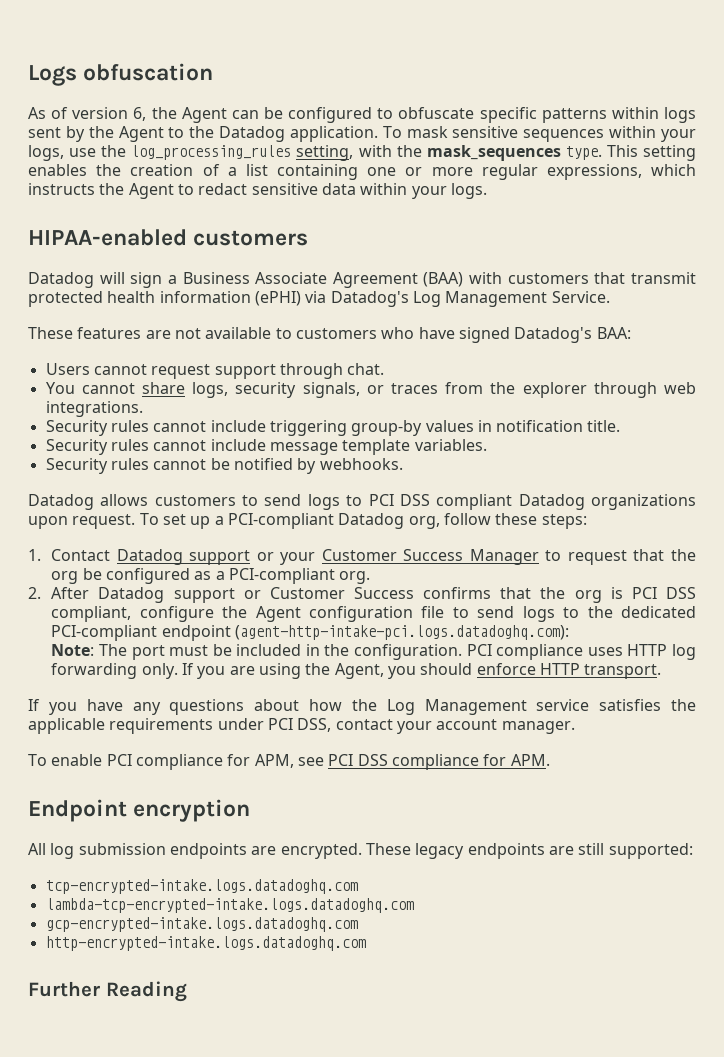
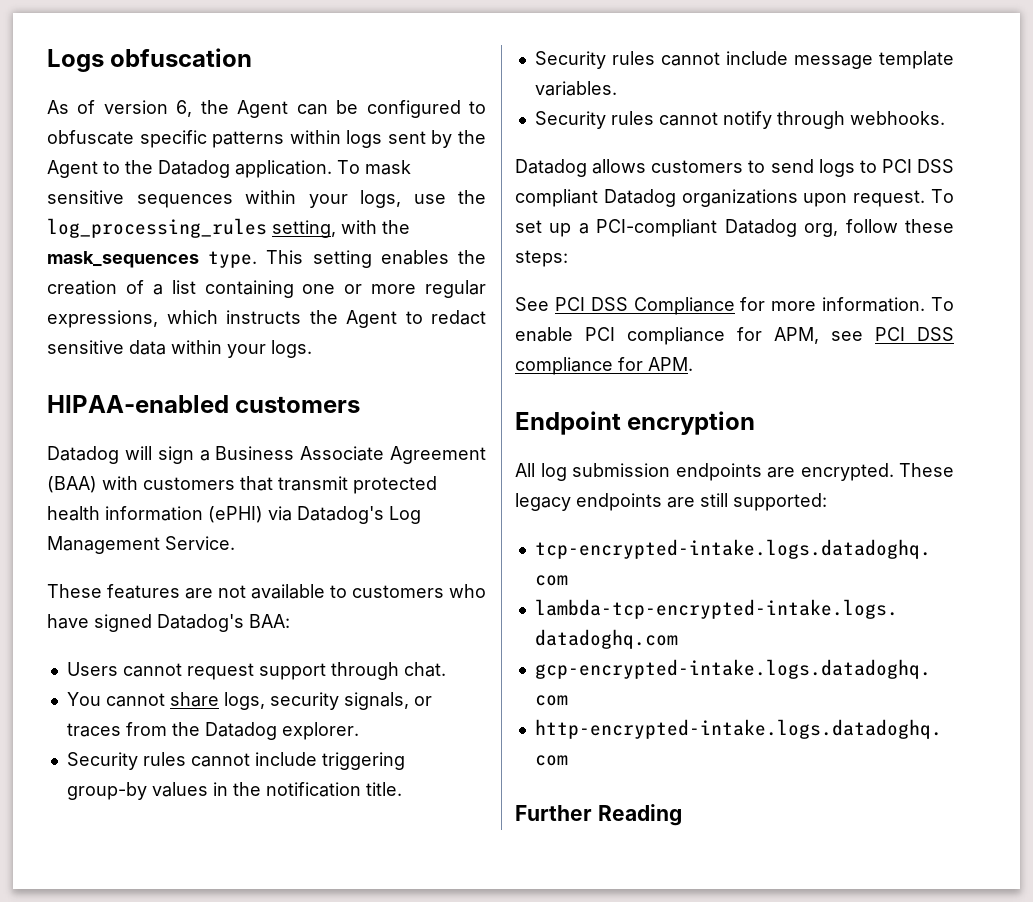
- You cannot share logs, security signals, or traces from the explorer through web integrations.
+ You cannot share logs, security signals, or traces from the Datadog explorer.
- Security rules cannot include triggering group-by values in notification title.
+ Security rules cannot include triggering group-by values in the notification title.
- Security rules cannot be notified by webhooks.
+ Security rules cannot notify through webhooks.
- 1. Contact Datadog support or your Customer Success Manager to request that the org be configured as a PCI-compliant org.
- 2. After Datadog support or Customer Success confirms that the org is PCI DSS compliant, configure the Agent configuration file to send logs to the dedicated PCI-compliant endpoint (agent-http-intake-pci.logs.datadoghq.com):
- Note: The port must be included in the configuration. PCI compliance uses HTTP log forwarding only. If you are using the Agent, you should enforce HTTP transport.
- If you have any questions about how the Log Management service satisfies the applicable requirements under PCI DSS, contact your account manager.
- To enable PCI compliance for APM, see PCI DSS compliance for APM.
+ See PCI DSS Compliance for more information. To enable PCI compliance for APM, see PCI DSS compliance for APM.

